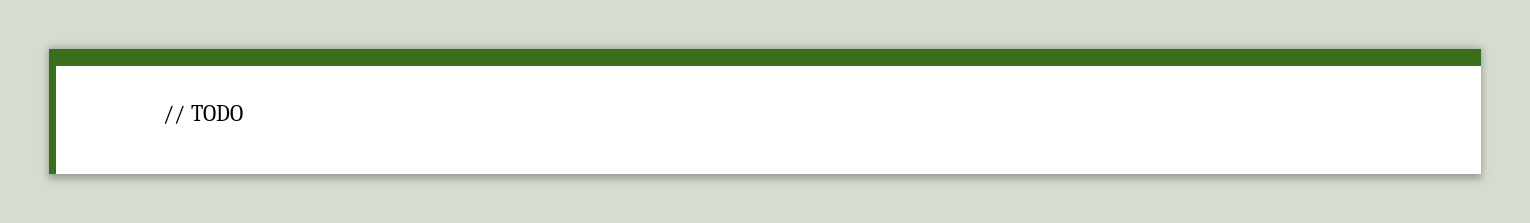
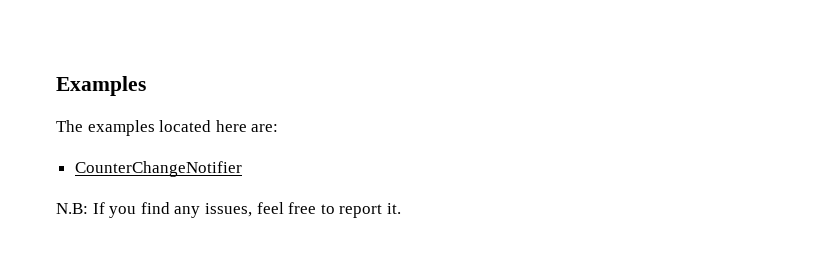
- // TODO
+ Examples
+ The examples located here are:
+ CounterChangeNotifier
+ N.B: If you find any issues, feel free to report it.

